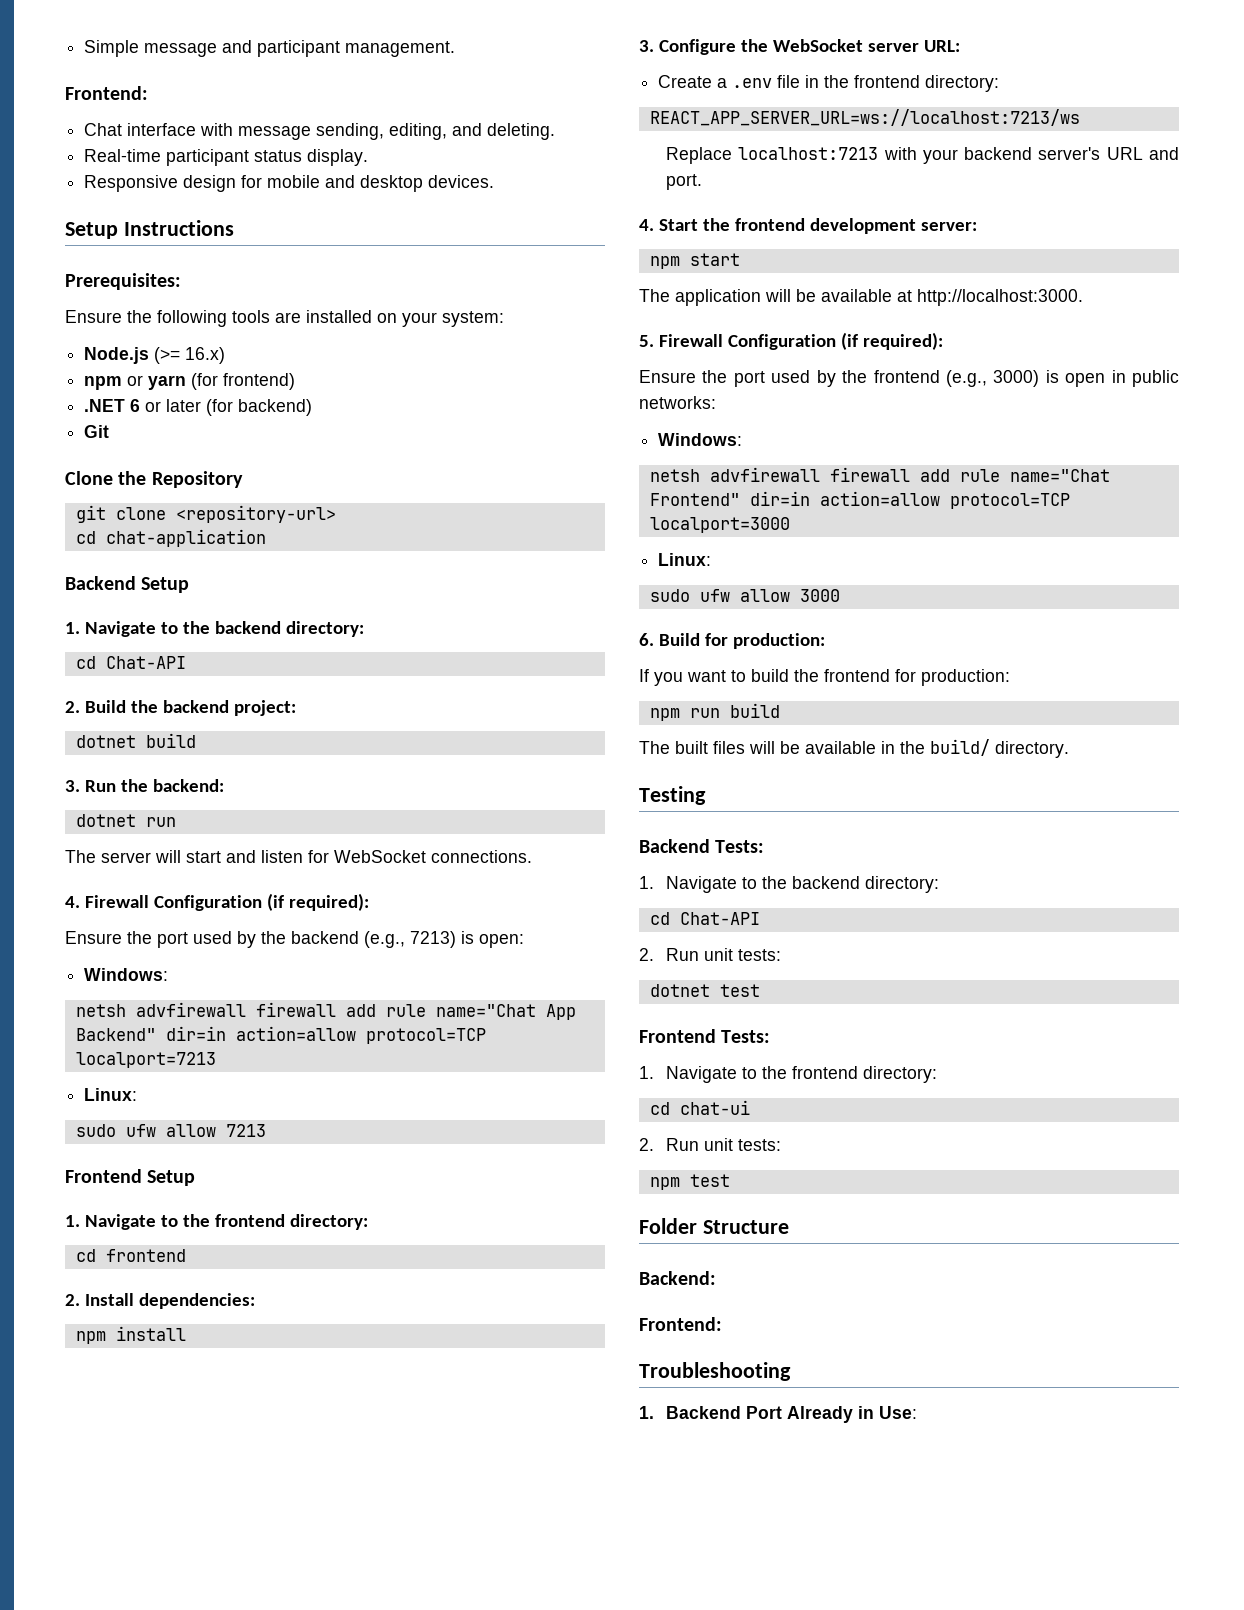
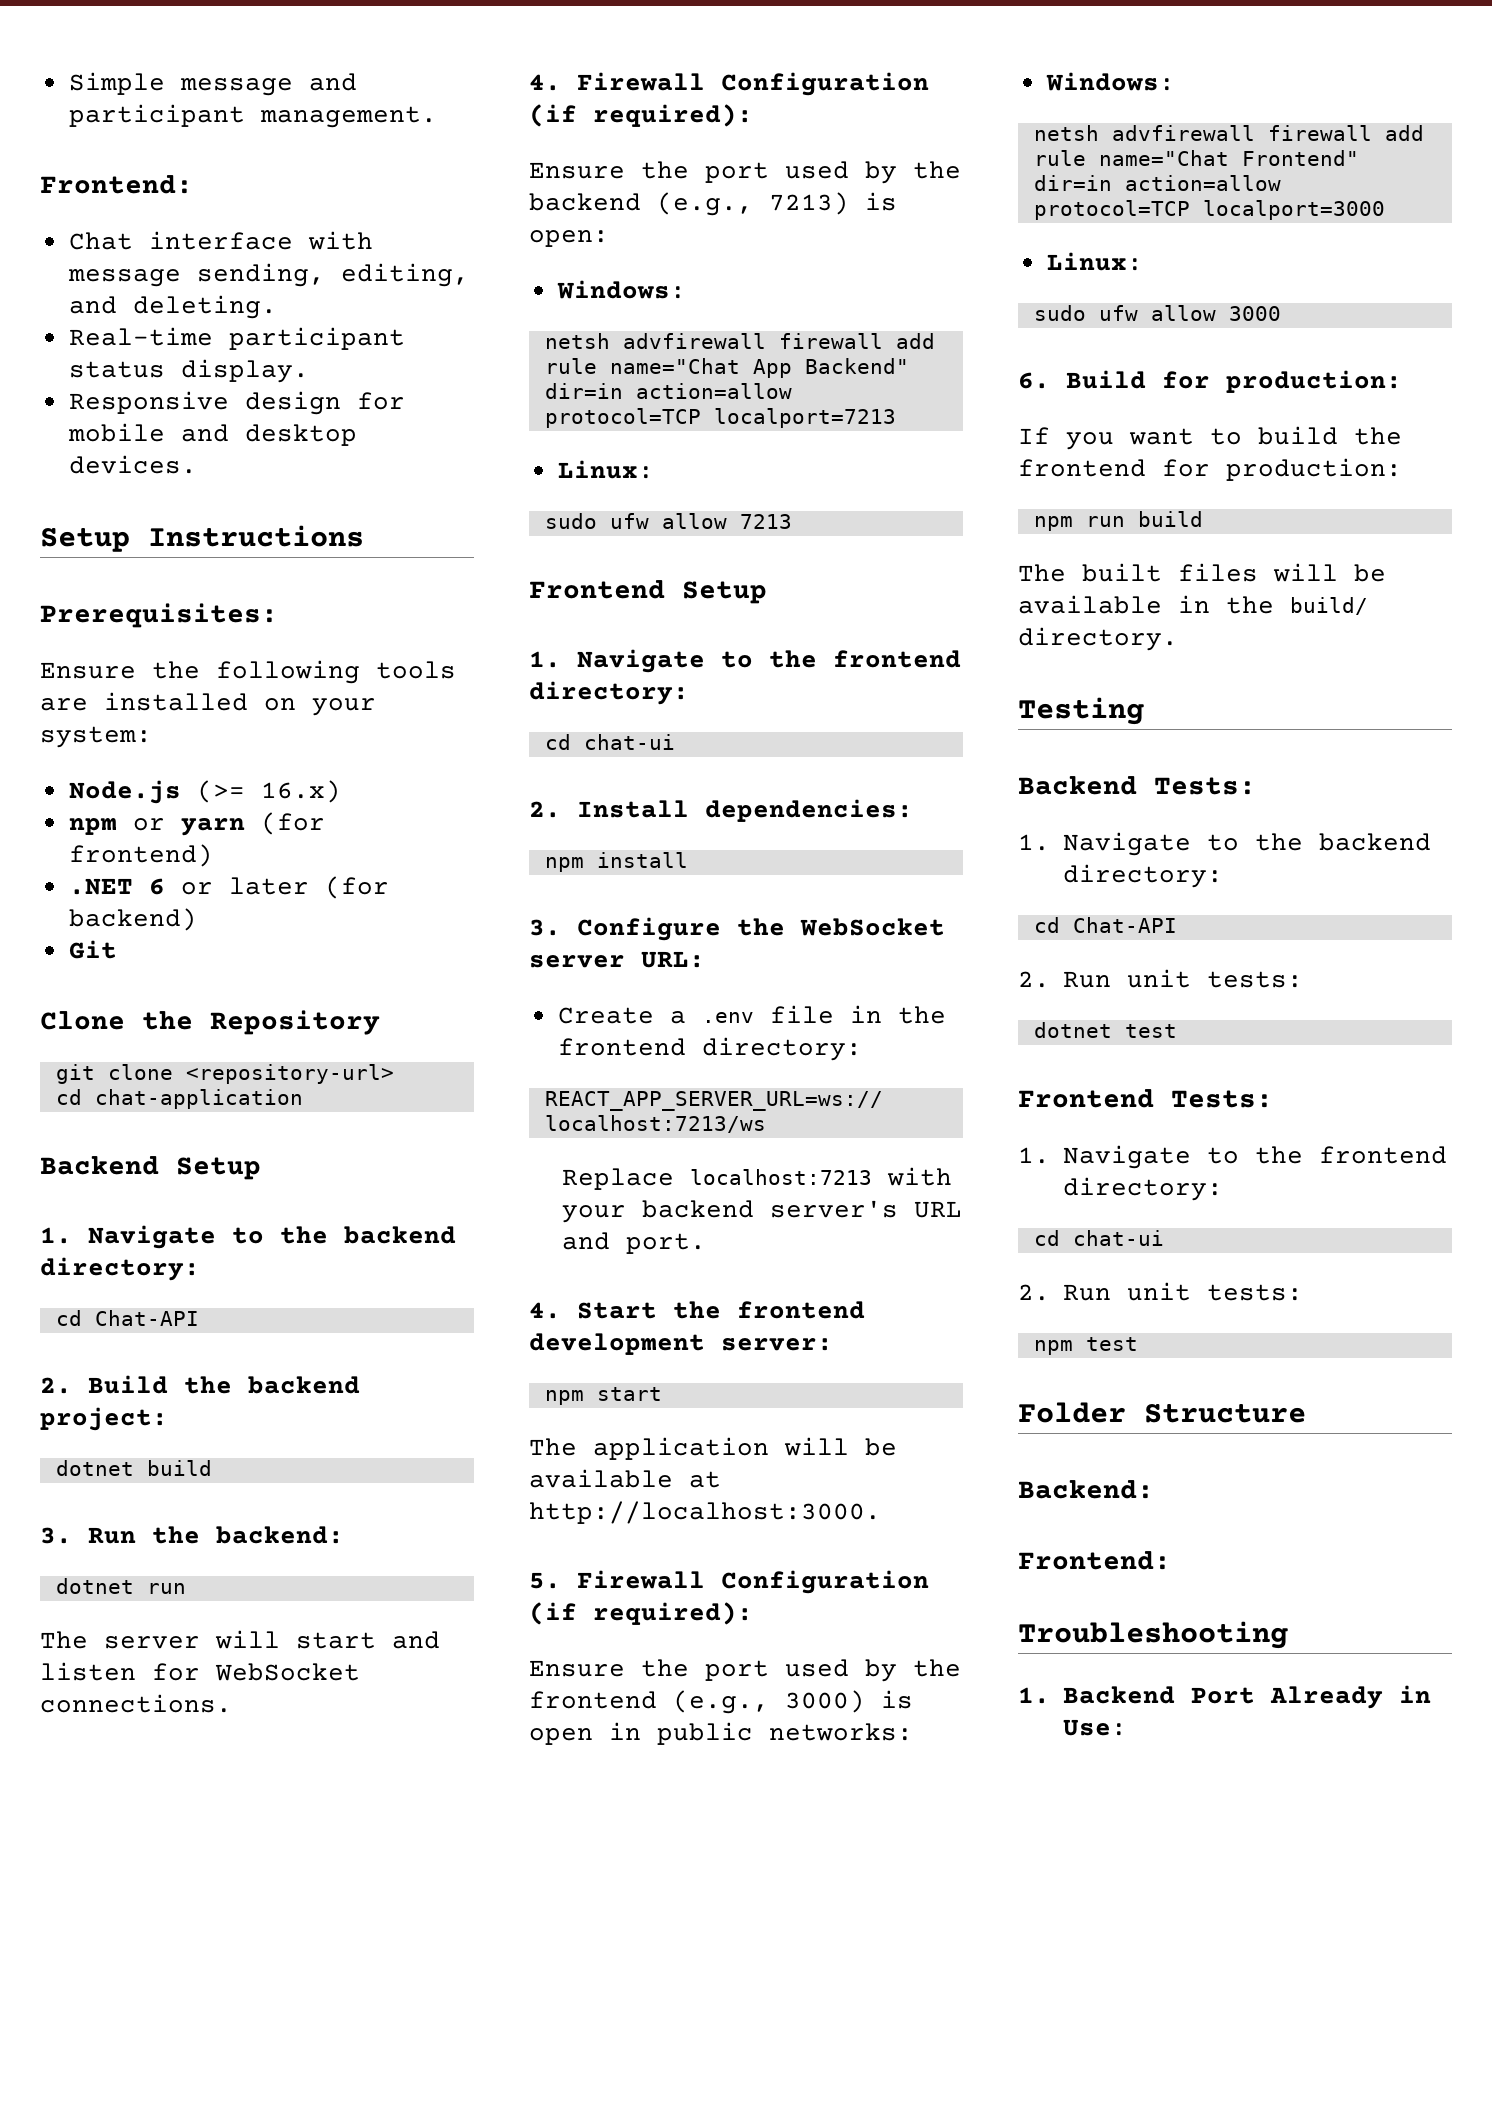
  Frontend Setup
  1. Navigate to the frontend directory:
- cd frontend
+ cd chat-ui

